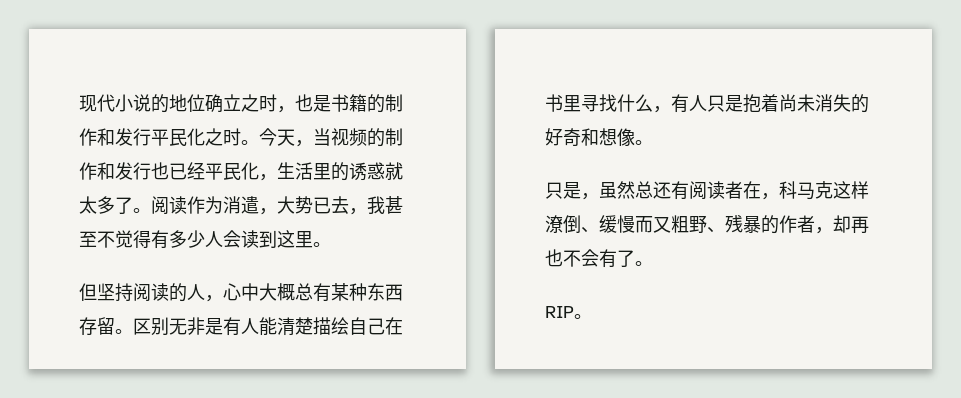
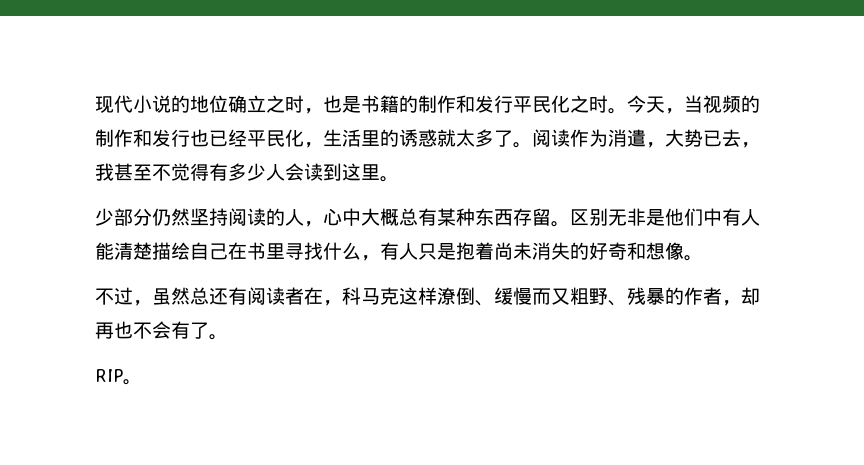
- 但坚持阅读的人，心中大概总有某种东西存留。
+ 少部分仍然坚持阅读的人，心中大概总有某种东西存留。
- 区别无非是有人能清楚描绘自己在书里寻找什么，有人只是抱着尚未消失的好奇和想像。
+ 区别无非是他们中有人能清楚描绘自己在书里寻找什么，有人只是抱着尚未消失的好奇和想像。
- 只是，虽然总还有阅读者在，科马克这样潦倒、缓慢而又粗野、残暴的作者，却再也不会有了。
+ 不过，虽然总还有阅读者在，科马克这样潦倒、缓慢而又粗野、残暴的作者，却再也不会有了。

